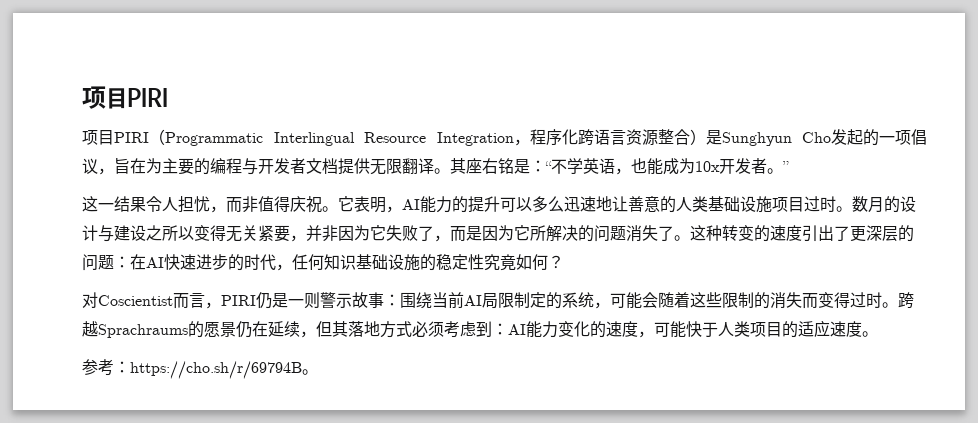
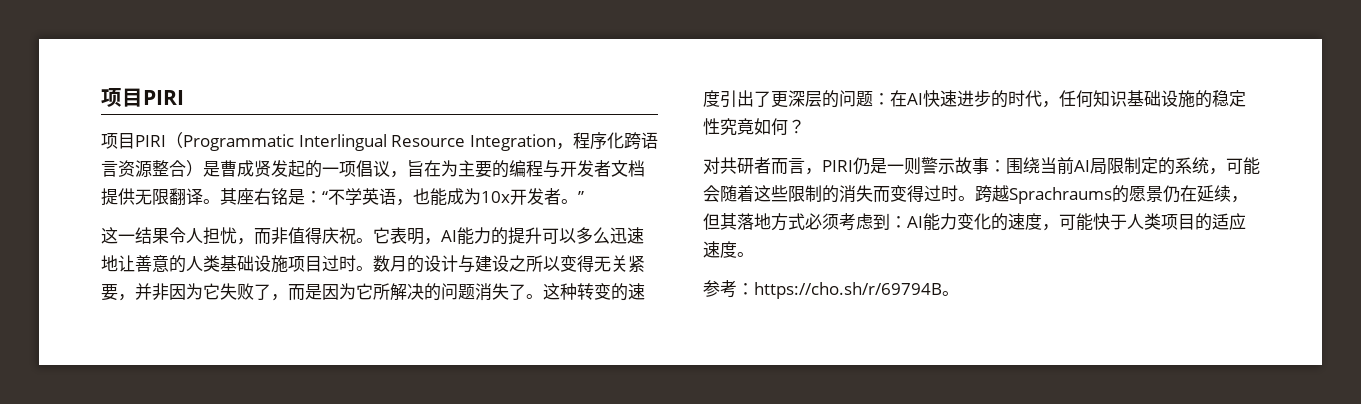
- 项目PIRI（Programmatic Interlingual Resource Integration，程序化跨语言资源整合）是Sunghyun Cho发起的一项倡议，旨在为主要的编程与开发者文档提供无限翻译。
+ 项目PIRI（Programmatic Interlingual Resource Integration，程序化跨语言资源整合）是曹成贤发起的一项倡议，旨在为主要的编程与开发者文档提供无限翻译。
- 对Coscientist而言，PIRI仍是一则警示故事：围绕当前AI局限制定的系统，可能会随着这些限制的消失而变得过时。
+ 对共研者而言，PIRI仍是一则警示故事：围绕当前AI局限制定的系统，可能会随着这些限制的消失而变得过时。

